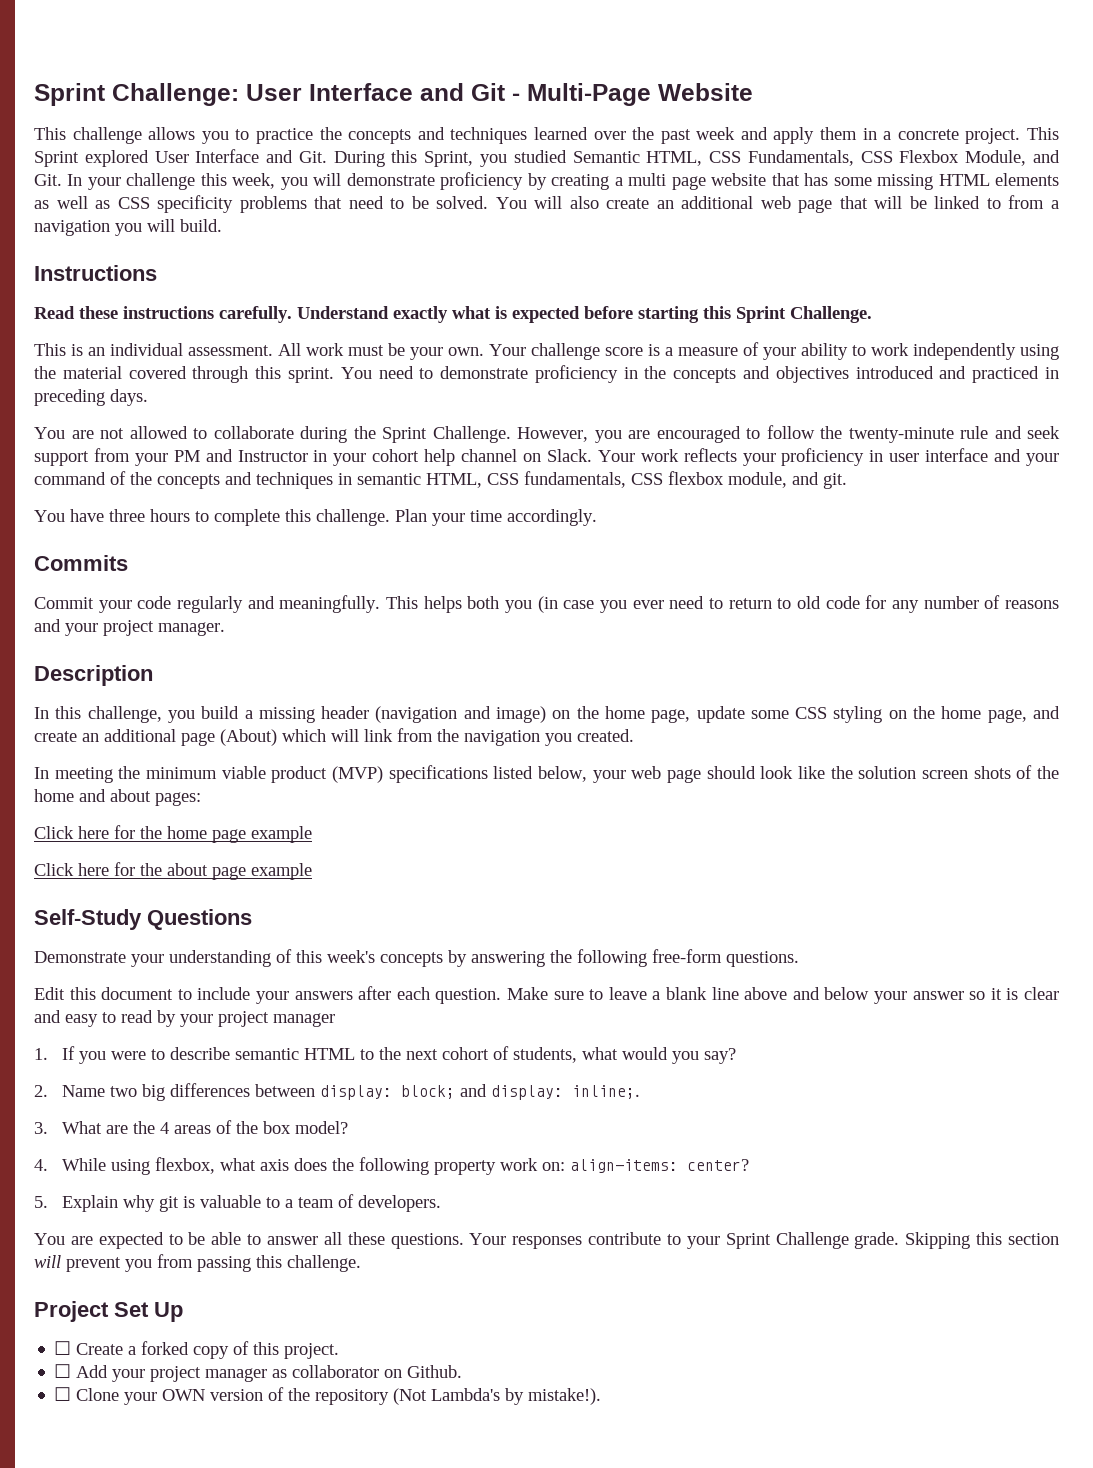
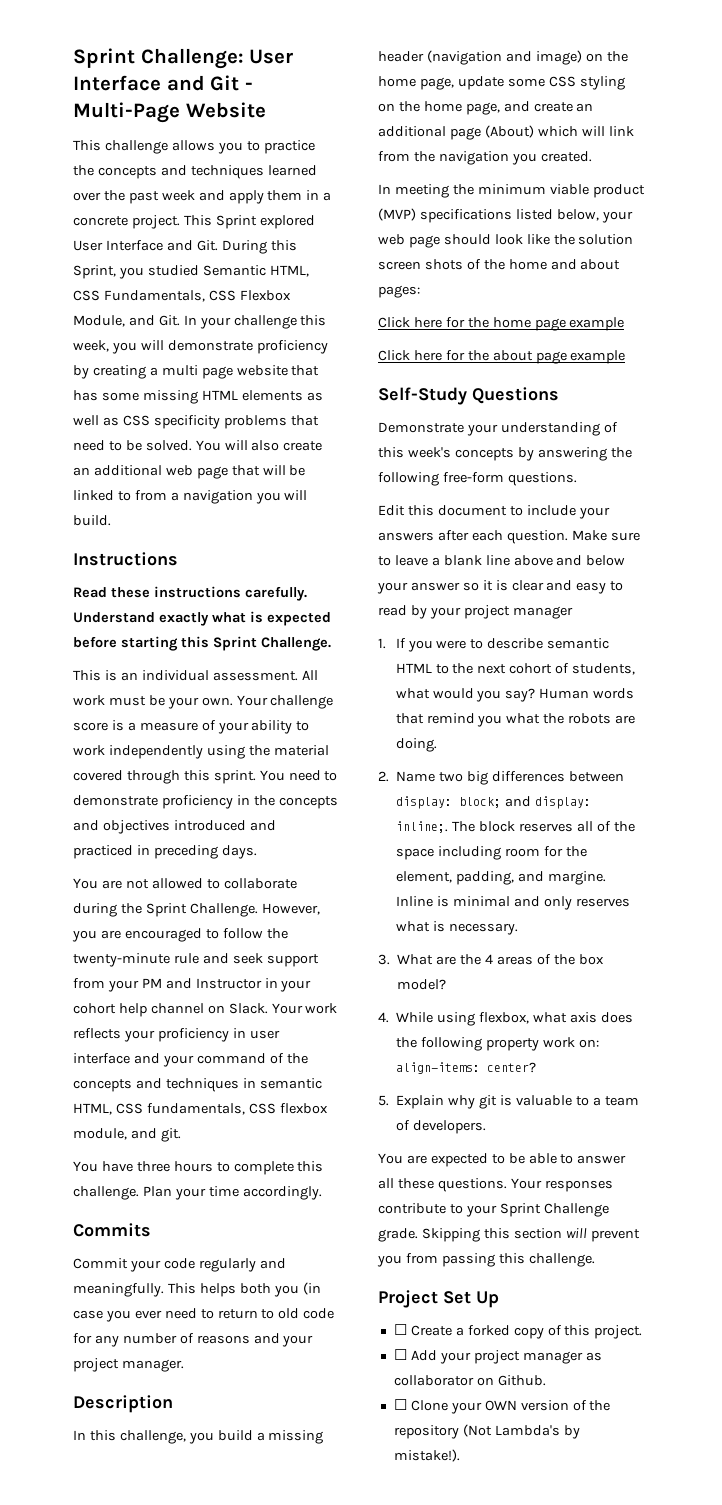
+ Human words that remind you what the robots are doing.
+ The block reserves all of the space including room for the element, padding, and margine. Inline is minimal and only reserves what is necessary.

